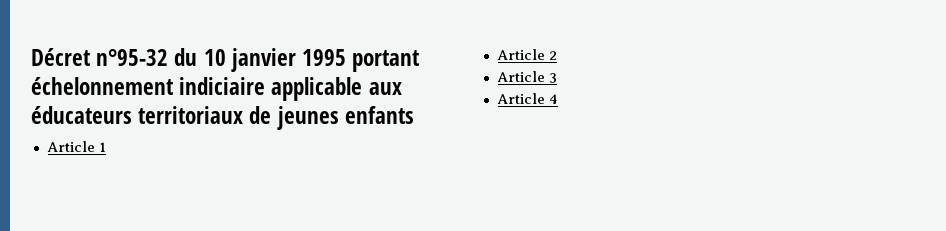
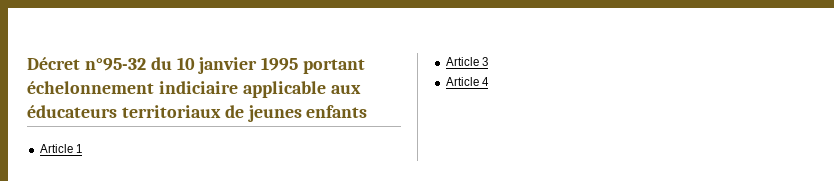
- Article 2

